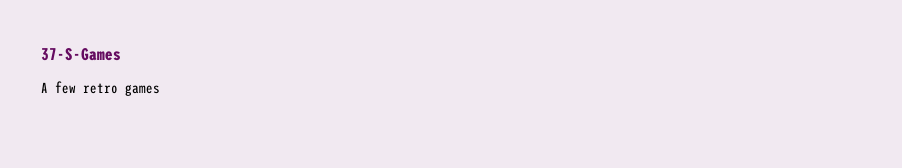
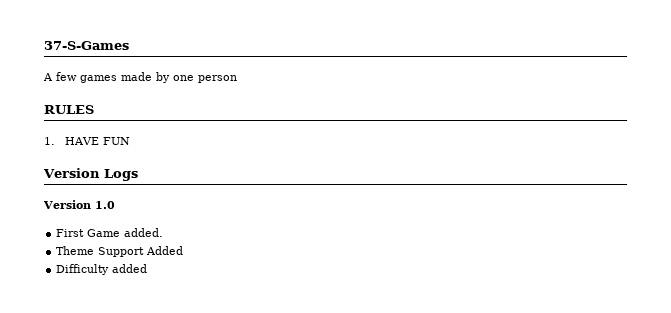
- A few retro games
+ A few games made by one person
+ RULES
+ 1. HAVE FUN
+ Version Logs
+ Version 1.0
+ First Game added.
+ Theme Support Added
+ Difficulty added

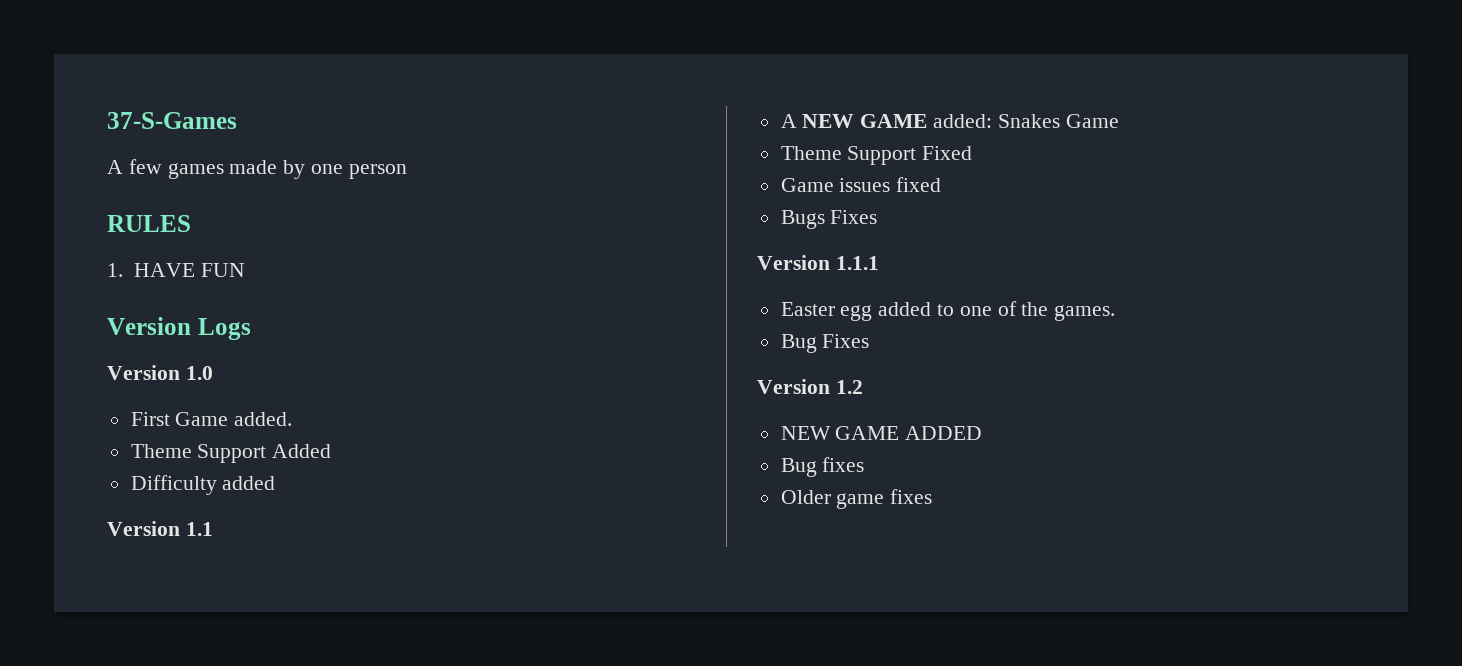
+ Version 1.1
+ A NEW GAME added: Snakes Game
+ Theme Support Fixed
+ Game issues fixed
+ Bugs Fixes
+ Version 1.1.1
+ Easter egg added to one of the games.
+ Bug Fixes
+ Version 1.2
+ NEW GAME ADDED
+ Bug fixes
+ Older game fixes

